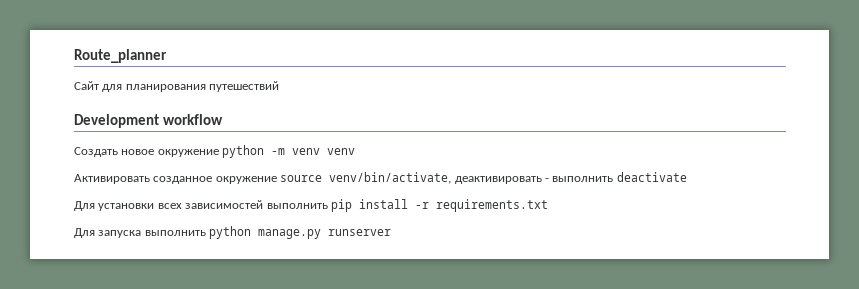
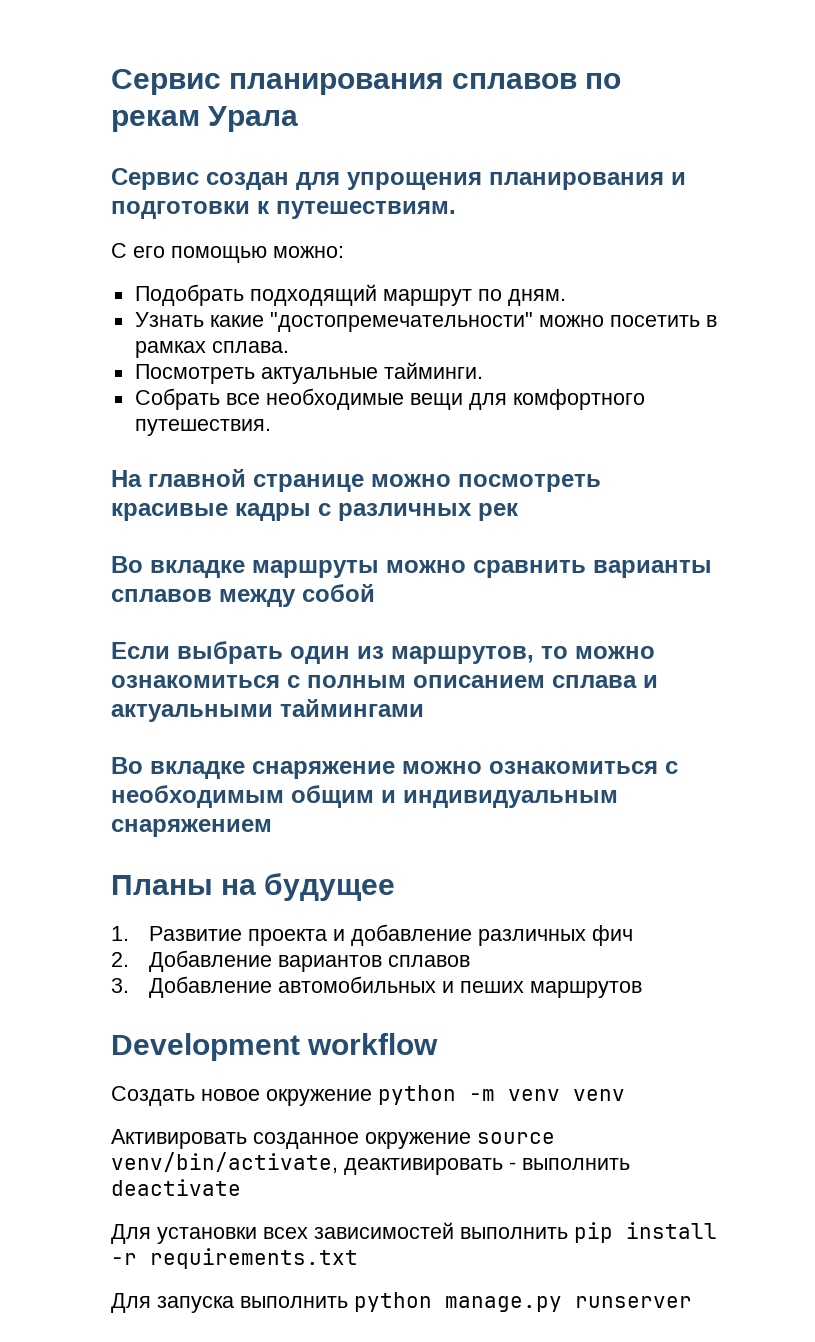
- Route_planner
- Сайт для планирования путешествий
+ Сервис планирования сплавов по рекам Урала
+ Сервис создан для упрощения планирования и подготовки к путешествиям.
+ С его помощью можно:
+ Подобрать подходящий маршрут по дням.
+ Узнать какие "достопремечательности" можно посетить в рамках сплава.
+ Посмотреть актуальные тайминги.
+ Собрать все необходимые вещи для комфортного путешествия.
+ На главной странице можно посмотреть красивые кадры с различных рек
+ Во вкладке маршруты можно сравнить варианты сплавов между собой
+ Если выбрать один из маршрутов, то можно ознакомиться с полным описанием сплава и актуальными таймингами
+ Во вкладке снаряжение можно ознакомиться с необходимым общим и индивидуальным снаряжением
+ Планы на будущее
+ 1. Развитие проекта и добавление различных фич
+ 2. Добавление вариантов сплавов
+ 3. Добавление автомобильных и пеших маршрутов

